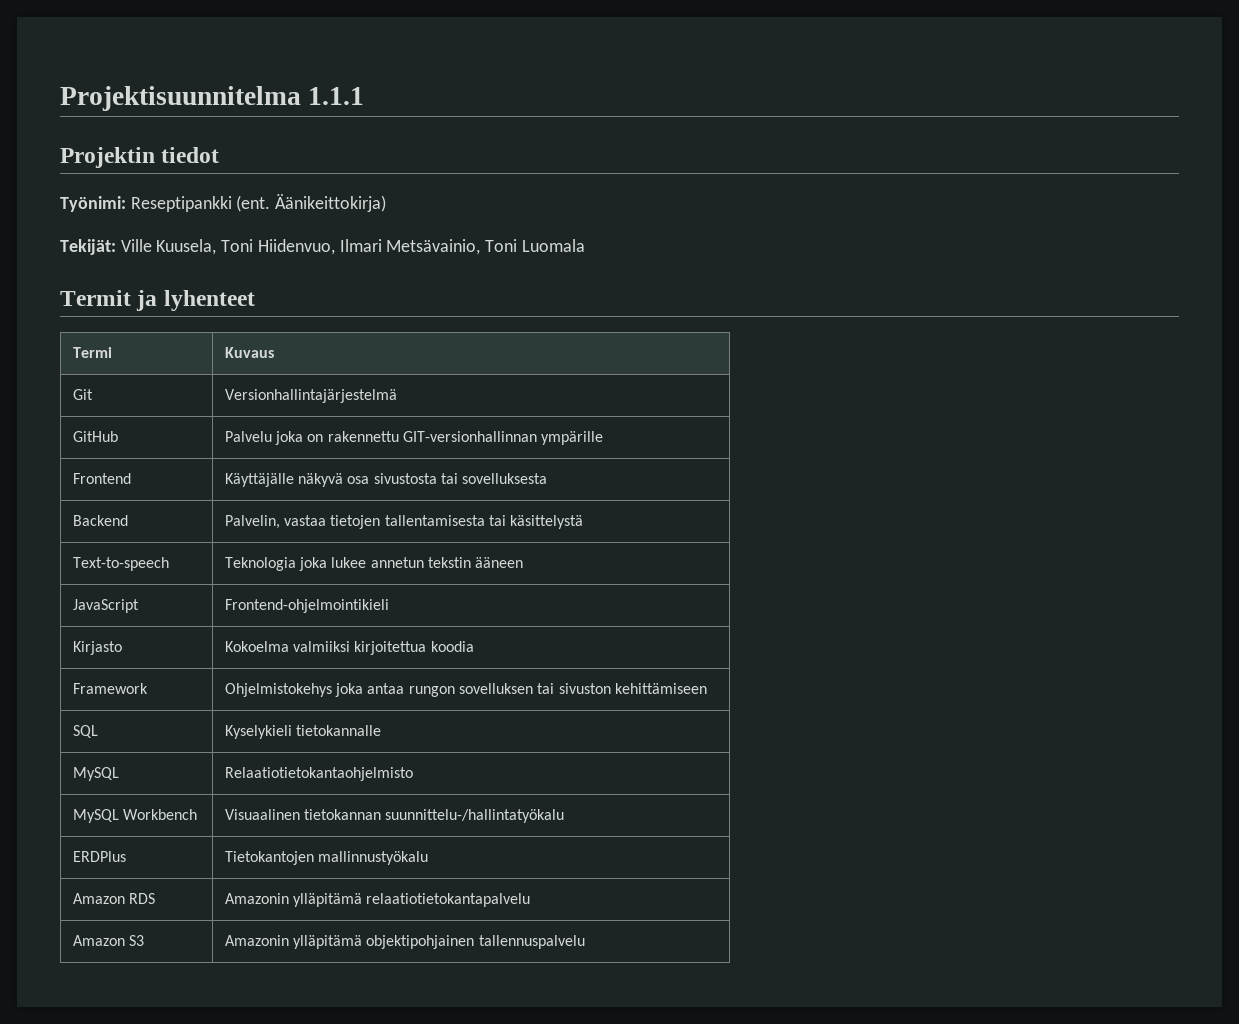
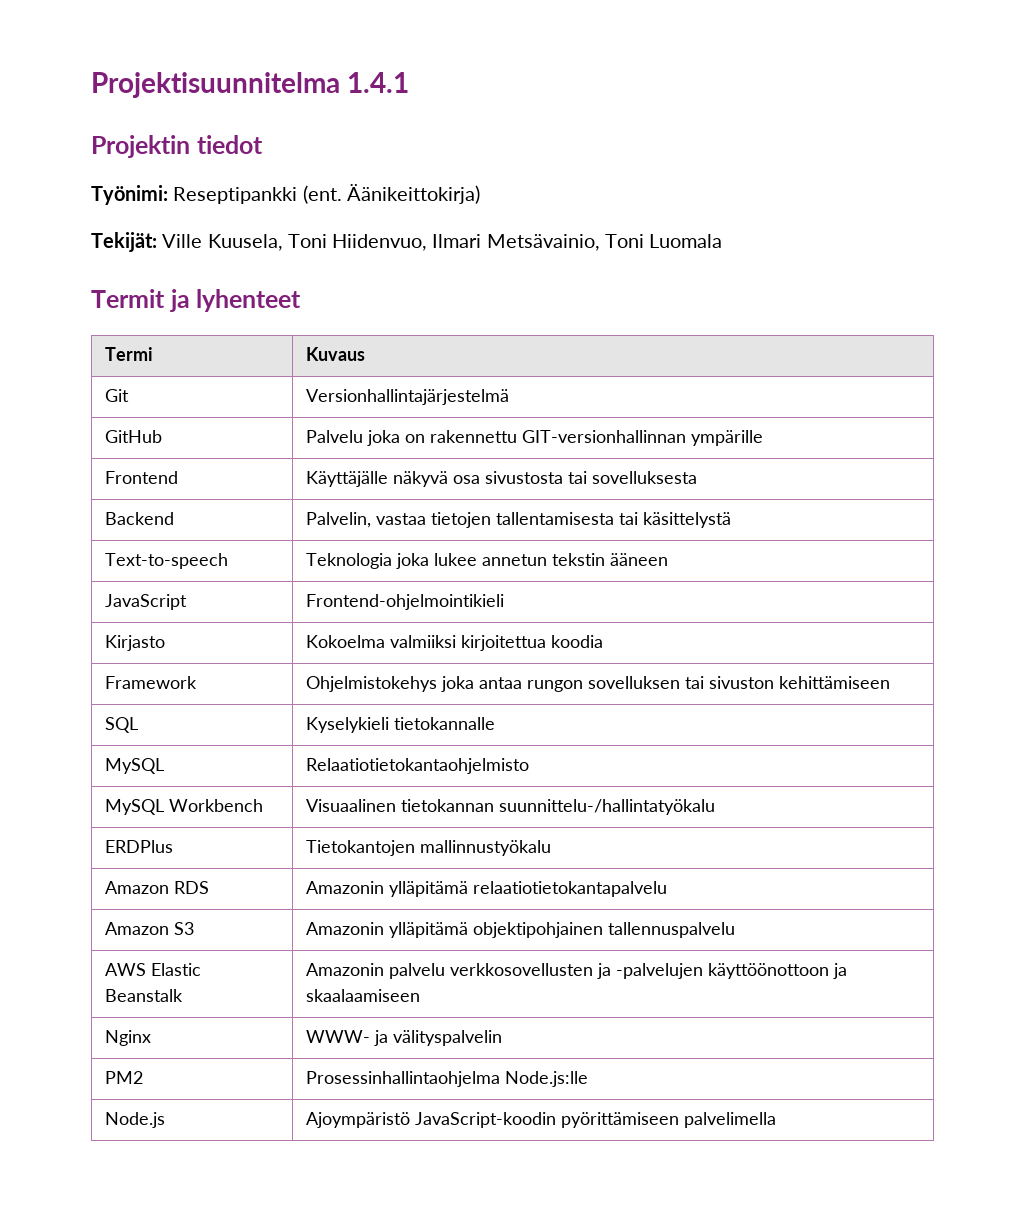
- Projektisuunnitelma 1.1.1
+ Projektisuunnitelma 1.4.1
+ AWS Elastic Beanstalk | Amazonin palvelu verkkosovellusten ja -palvelujen käyttöönottoon ja skaalaamiseen
+ Nginx | WWW- ja välityspalvelin
+ PM2 | Prosessinhallintaohjelma Node.js:lle
+ Node.js | Ajoympäristö JavaScript-koodin pyörittämiseen palvelimella

